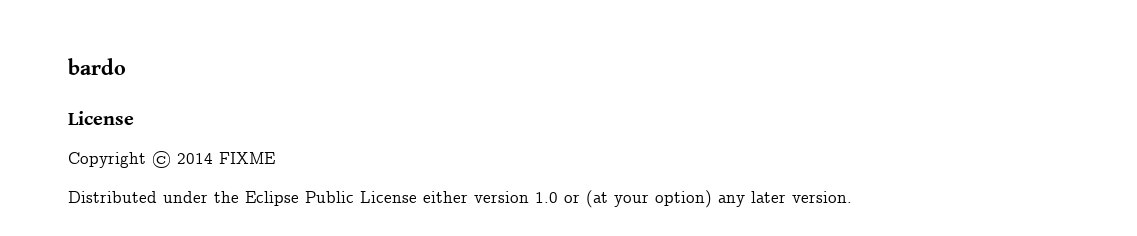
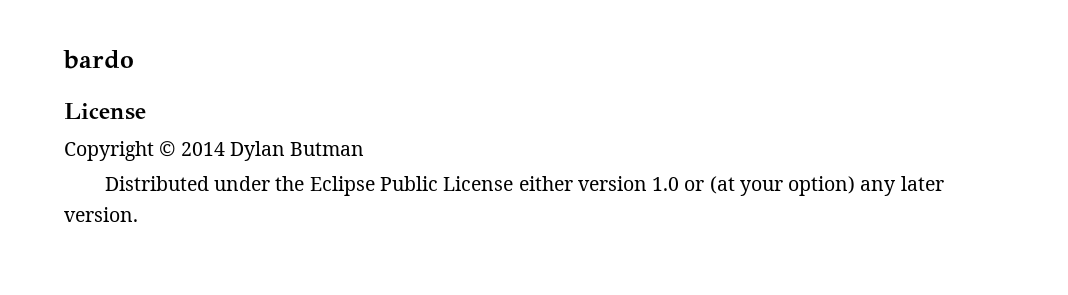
- Copyright © 2014 FIXME
+ Copyright © 2014 Dylan Butman

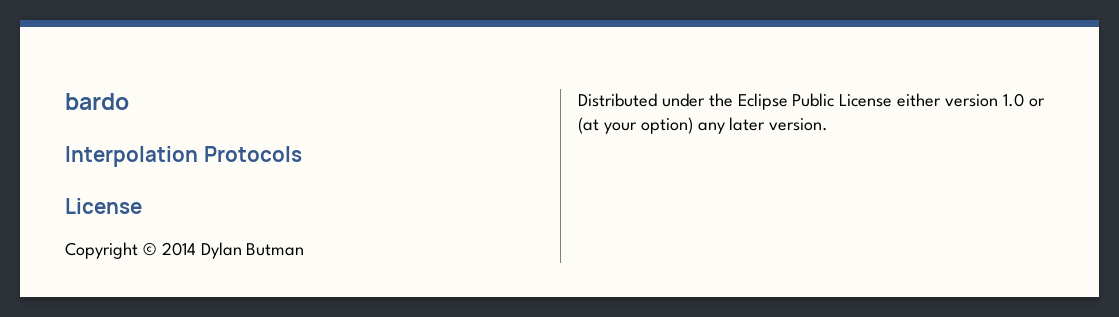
+ Interpolation Protocols

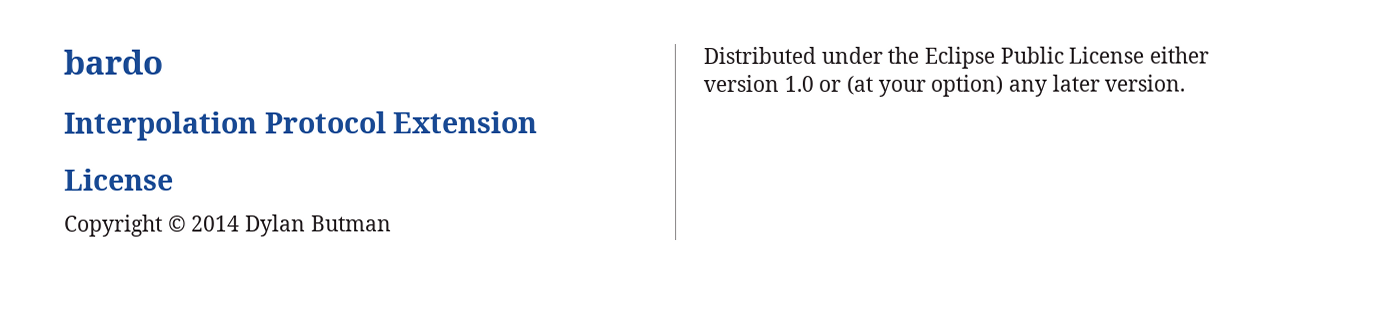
- Interpolation Protocols
+ Interpolation Protocol Extension

